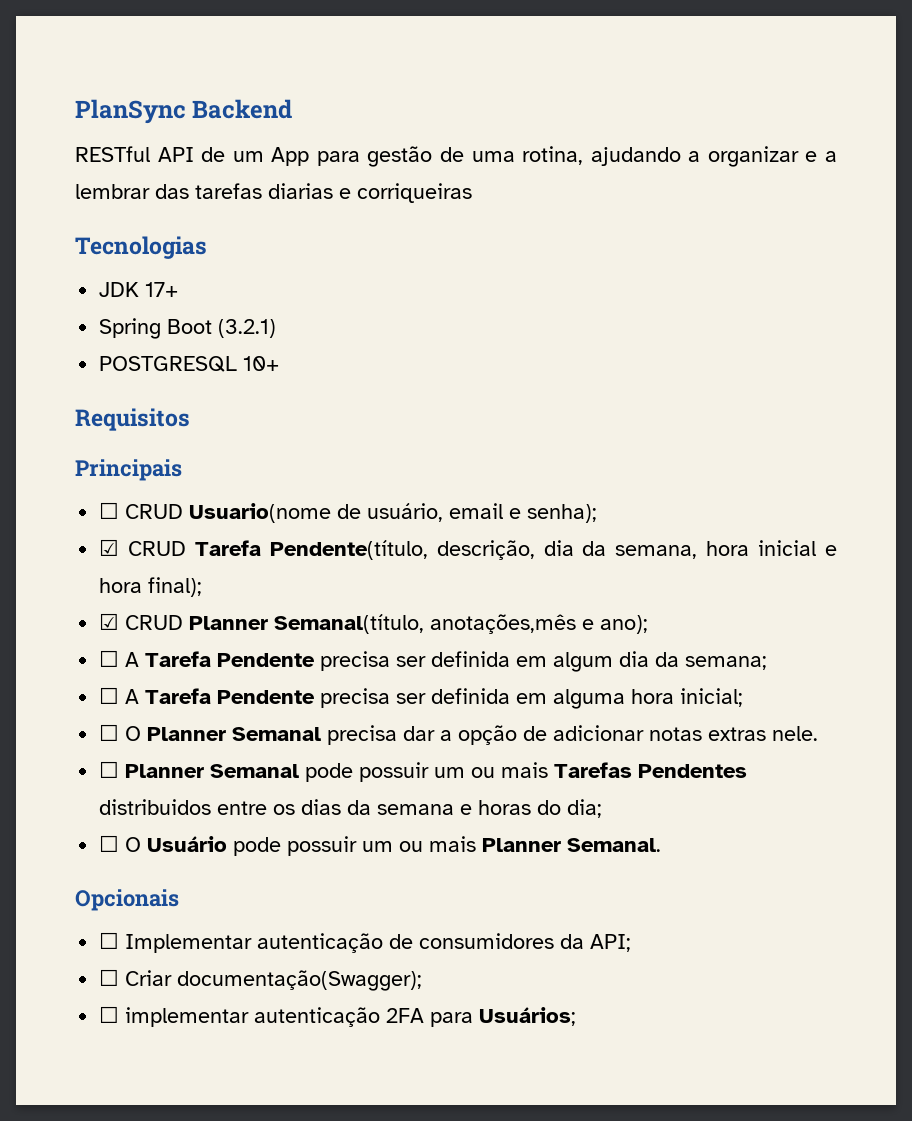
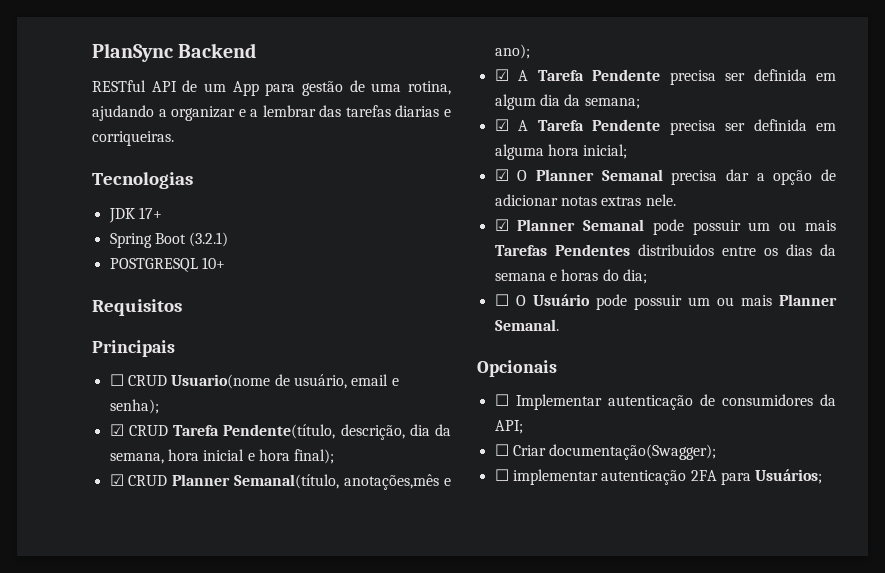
- RESTful API de um App para gestão de uma rotina, ajudando a organizar e a lembrar das tarefas diarias e corriqueiras
+ RESTful API de um App para gestão de uma rotina, ajudando a organizar e a lembrar das tarefas diarias e corriqueiras.
- ☐ A Tarefa Pendente precisa ser definida em algum dia da semana;
+ ☑ A Tarefa Pendente precisa ser definida em algum dia da semana;
- ☐ A Tarefa Pendente precisa ser definida em alguma hora inicial;
+ ☑ A Tarefa Pendente precisa ser definida em alguma hora inicial;
- ☐ O Planner Semanal precisa dar a opção de adicionar notas extras nele.
+ ☑ O Planner Semanal precisa dar a opção de adicionar notas extras nele.
- ☐ Planner Semanal pode possuir um ou mais Tarefas Pendentes distribuidos entre os dias da semana e horas do dia;
+ ☑ Planner Semanal pode possuir um ou mais Tarefas Pendentes distribuidos entre os dias da semana e horas do dia;

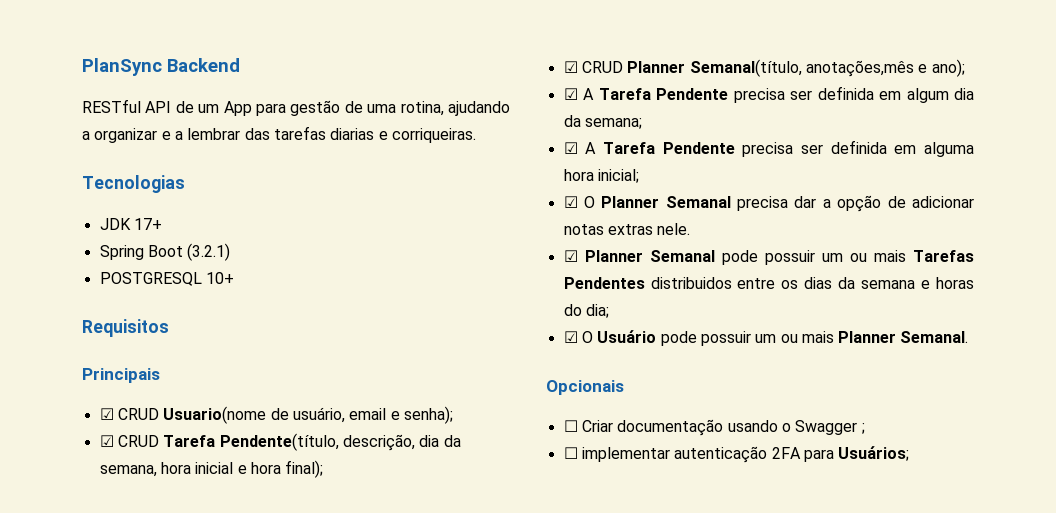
- ☐ CRUD Usuario(nome de usuário, email e senha);
+ ☑ CRUD Usuario(nome de usuário, email e senha);
- ☐ O Usuário pode possuir um ou mais Planner Semanal.
+ ☑ O Usuário pode possuir um ou mais Planner Semanal.
- ☐ Implementar autenticação de consumidores da API;
- ☐ Criar documentação(Swagger);
+ ☐ Criar documentação usando o Swagger ;

